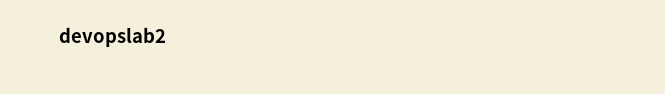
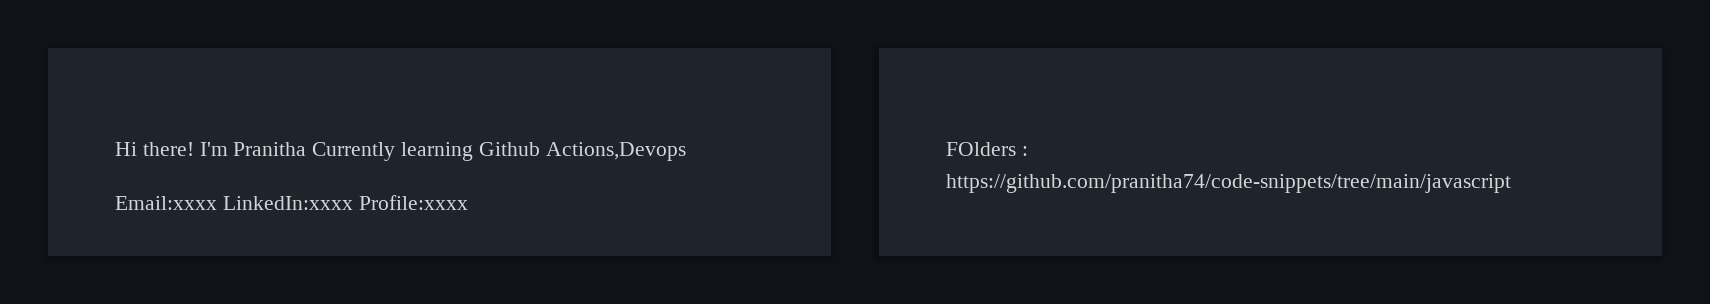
- devopslab2
+ Hi there! I'm Pranitha Currently learning Github Actions,Devops
+ Email:xxxx LinkedIn:xxxx Profile:xxxx
+ FOlders : https://github.com/pranitha74/code-snippets/tree/main/javascript

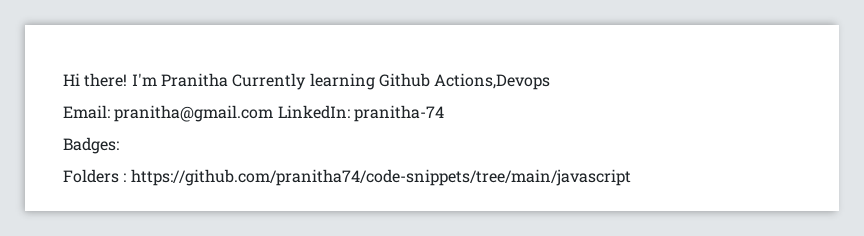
- Email:xxxx LinkedIn:xxxx Profile:xxxx
- FOlders : https://github.com/pranitha74/code-snippets/tree/main/javascript
+ Email: pranitha@gmail.com LinkedIn: pranitha-74
+ Badges:
+ Folders : https://github.com/pranitha74/code-snippets/tree/main/javascript

